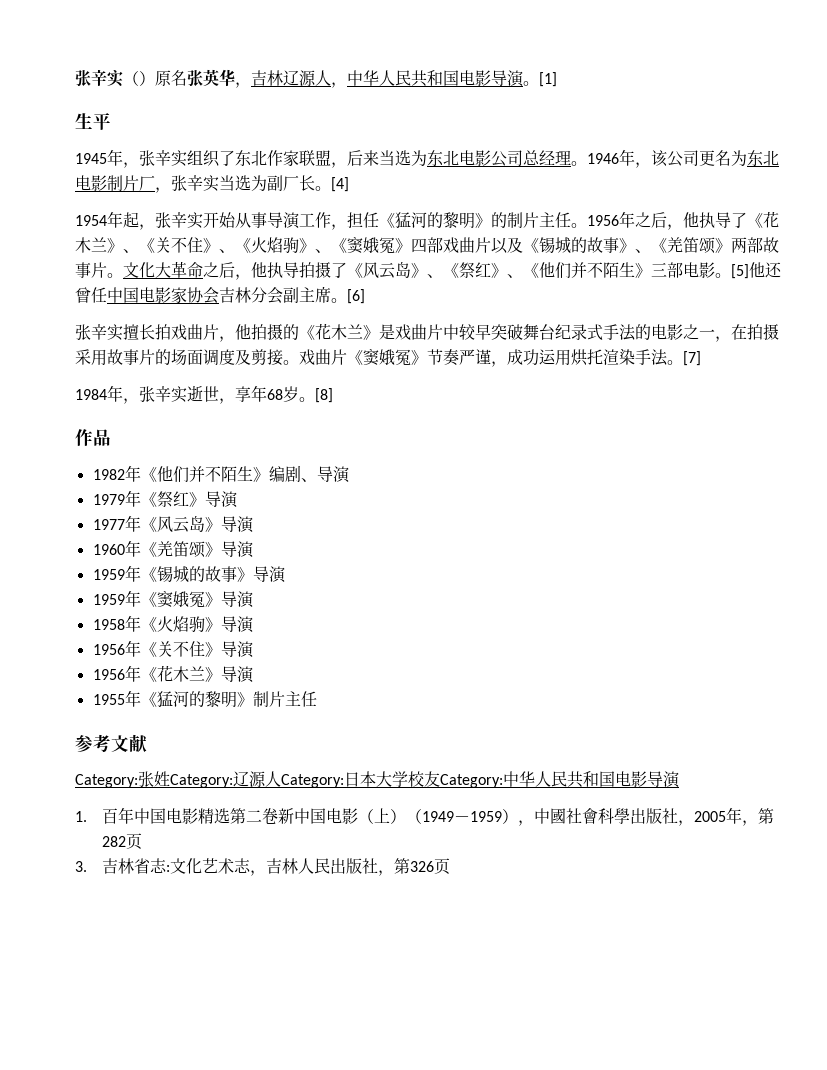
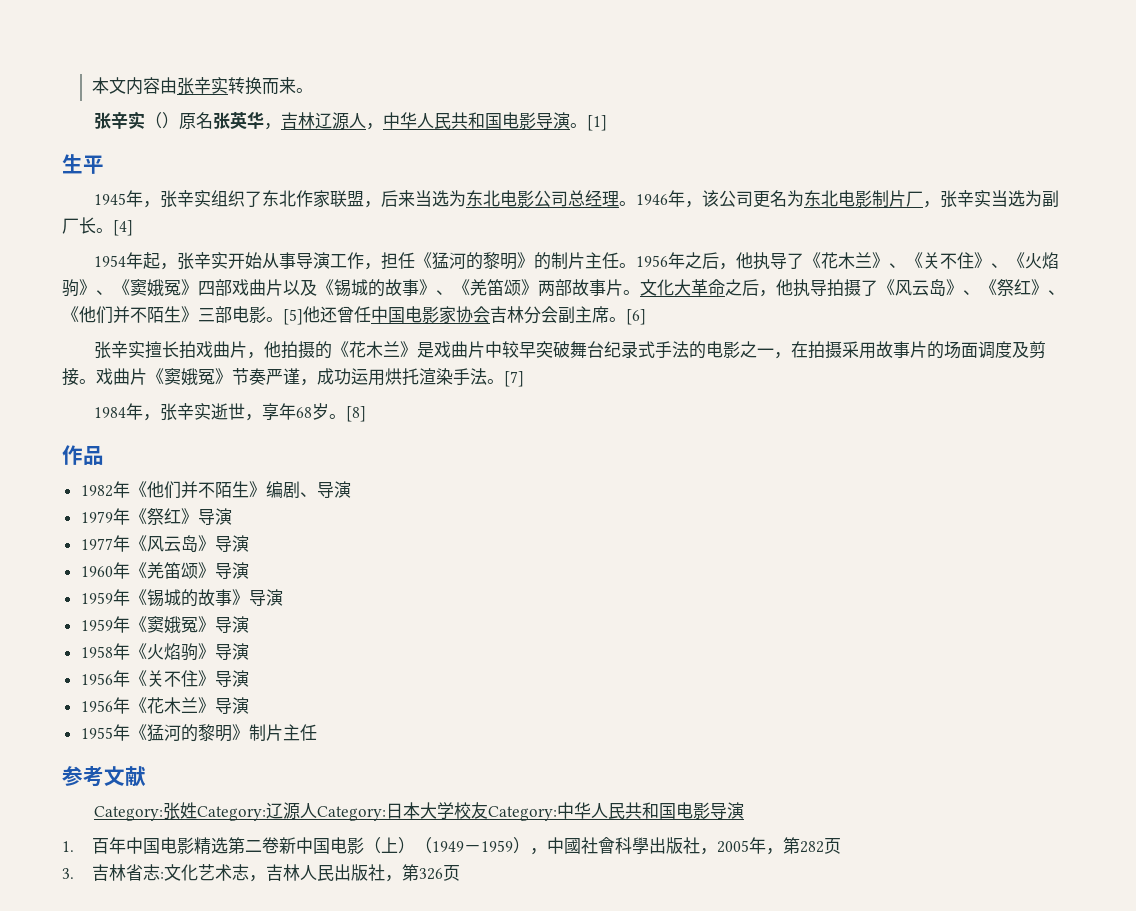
+ 本文内容由张辛实转换而来。

